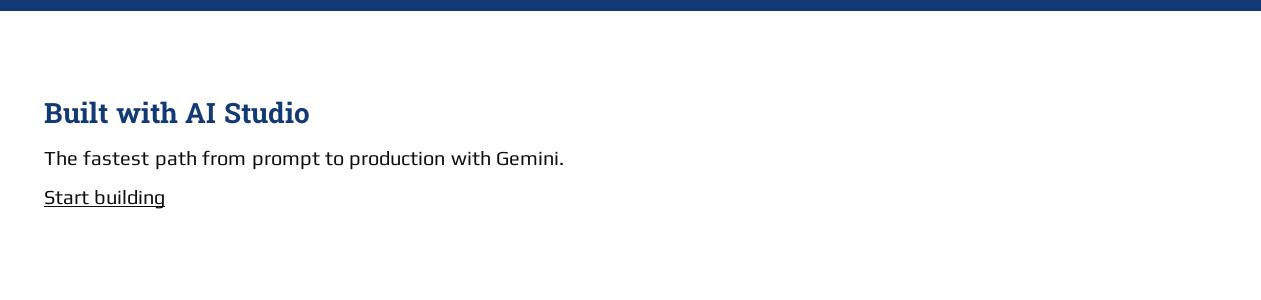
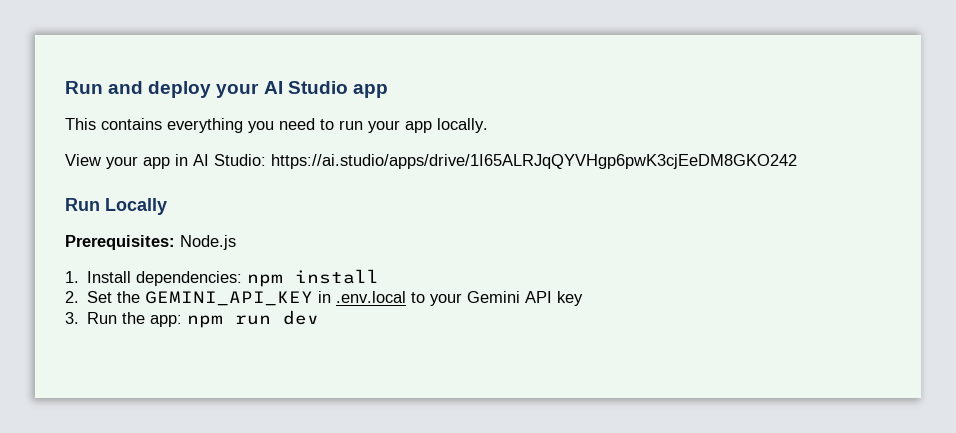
- Built with AI Studio
- The fastest path from prompt to production with Gemini.
- Start building
+ Run and deploy your AI Studio app
+ This contains everything you need to run your app locally.
+ View your app in AI Studio: https://ai.studio/apps/drive/1I65ALRJqQYVHgp6pwK3cjEeDM8GKO242
+ Run Locally
+ Prerequisites: Node.js
+ 1. Install dependencies: npm install
+ 2. Set the GEMINI_API_KEY in .env.local to your Gemini API key
+ 3. Run the app: npm run dev

